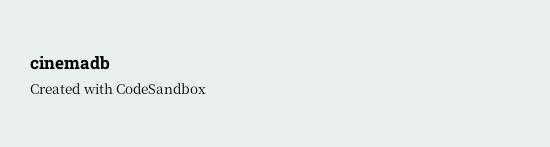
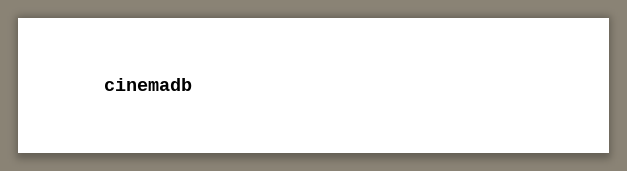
- Created with CodeSandbox

